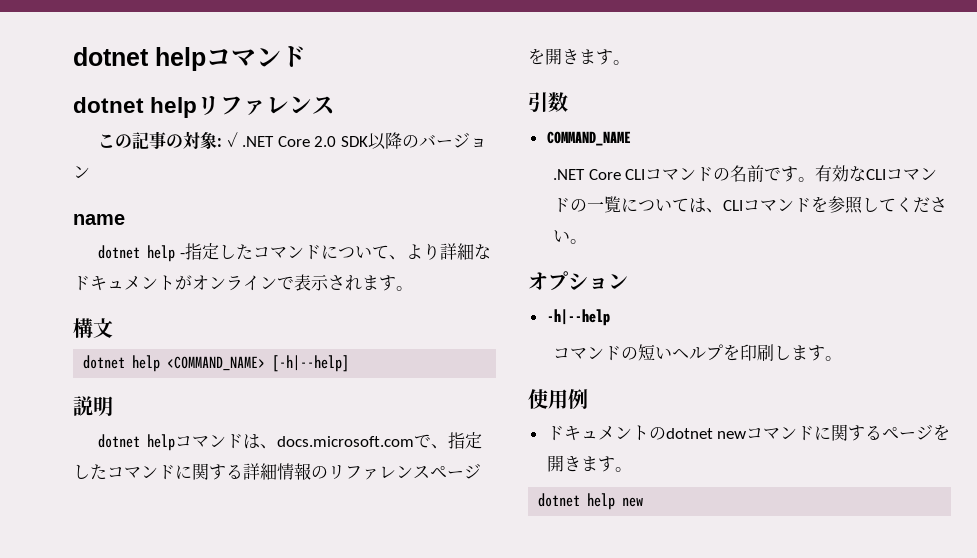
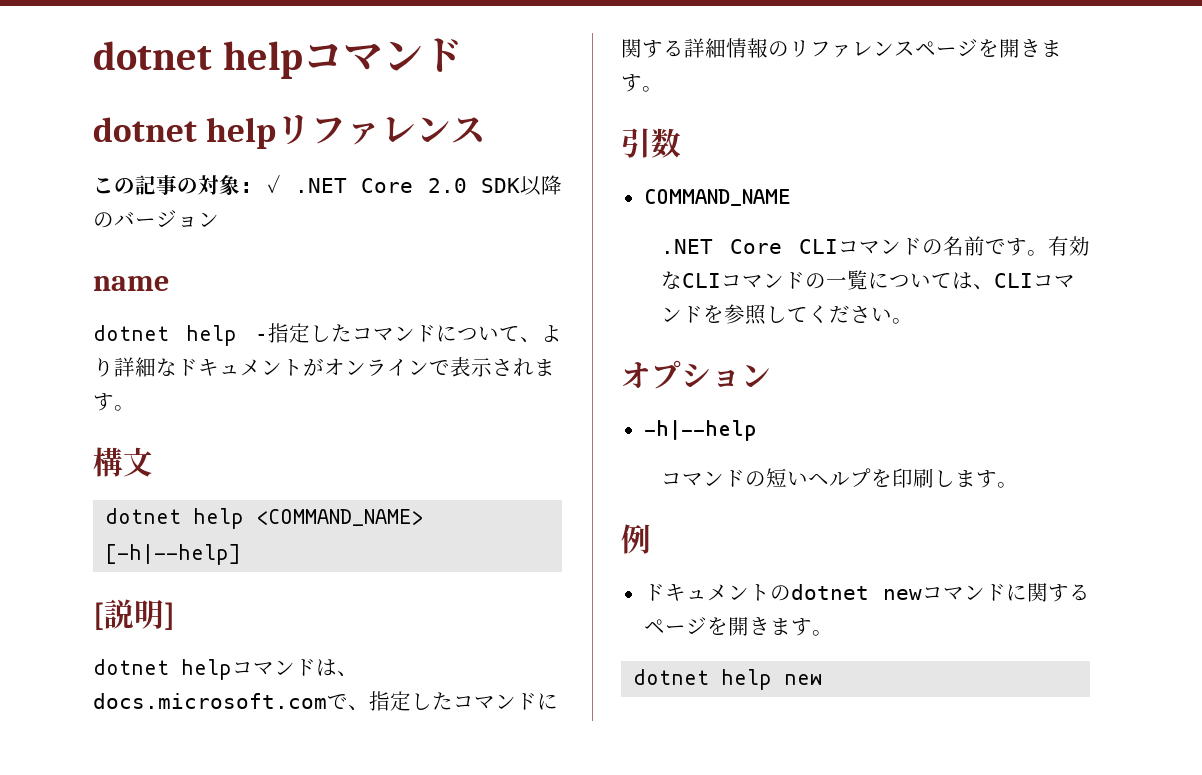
- 説明
+ [説明]
- 使用例
+ 例

